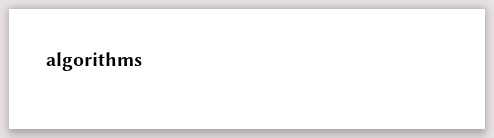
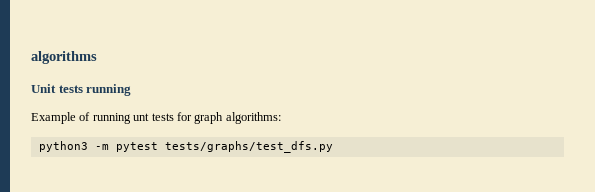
+ Unit tests running
+ Example of running unt tests for graph algorithms:
+ python3 -m pytest tests/graphs/test_dfs.py

